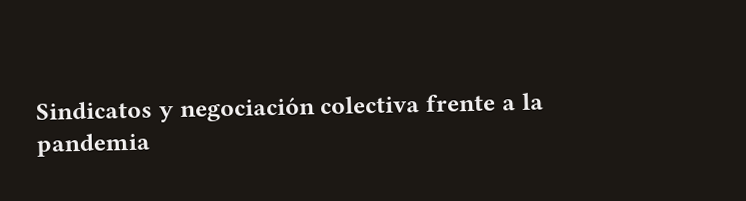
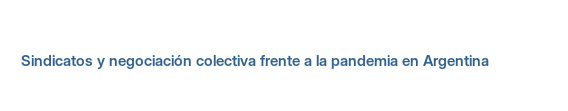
- Sindicatos y negociación colectiva frente a la pandemia
+ Sindicatos y negociación colectiva frente a la pandemia en Argentina

